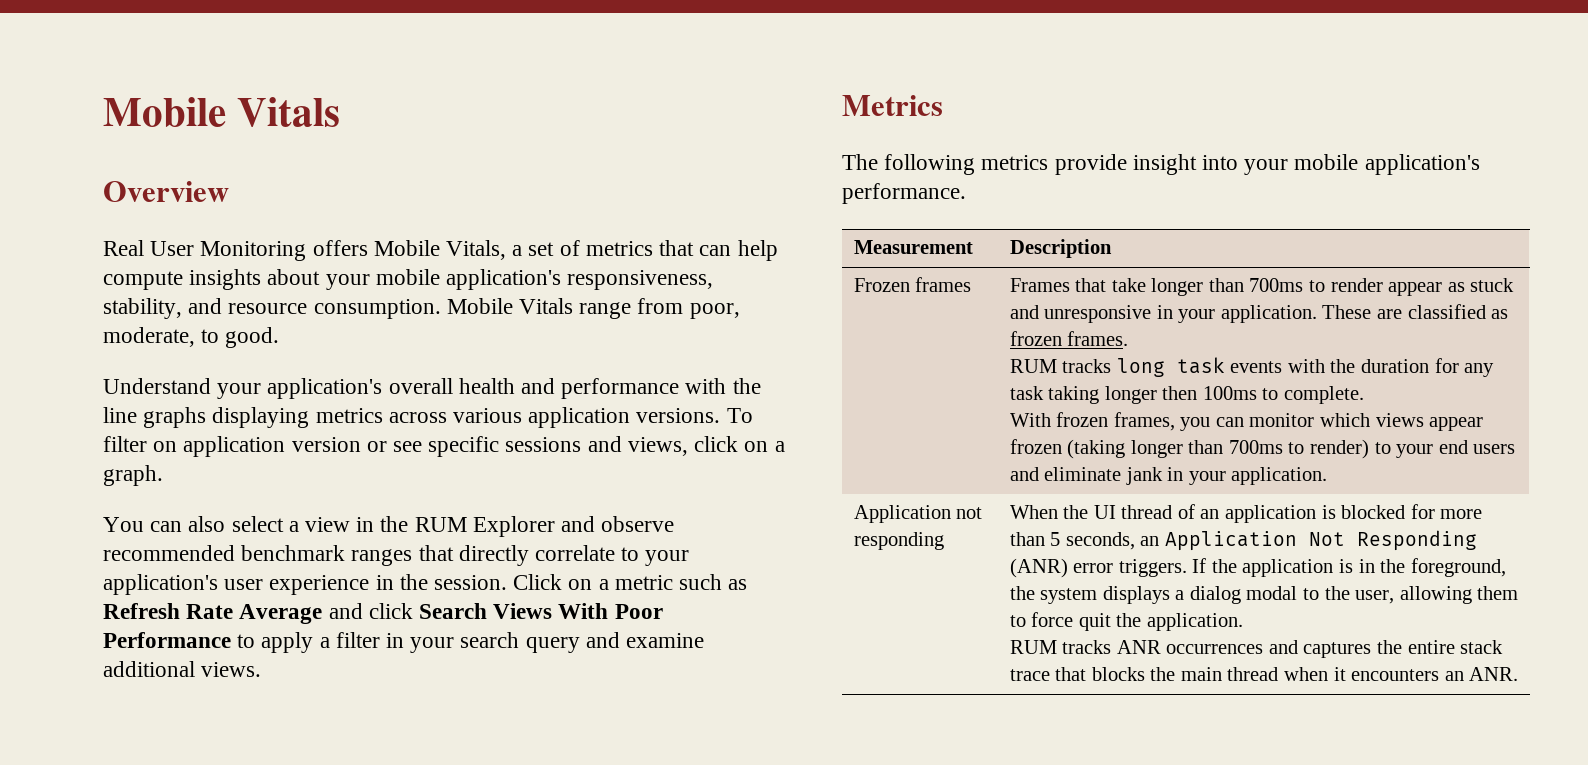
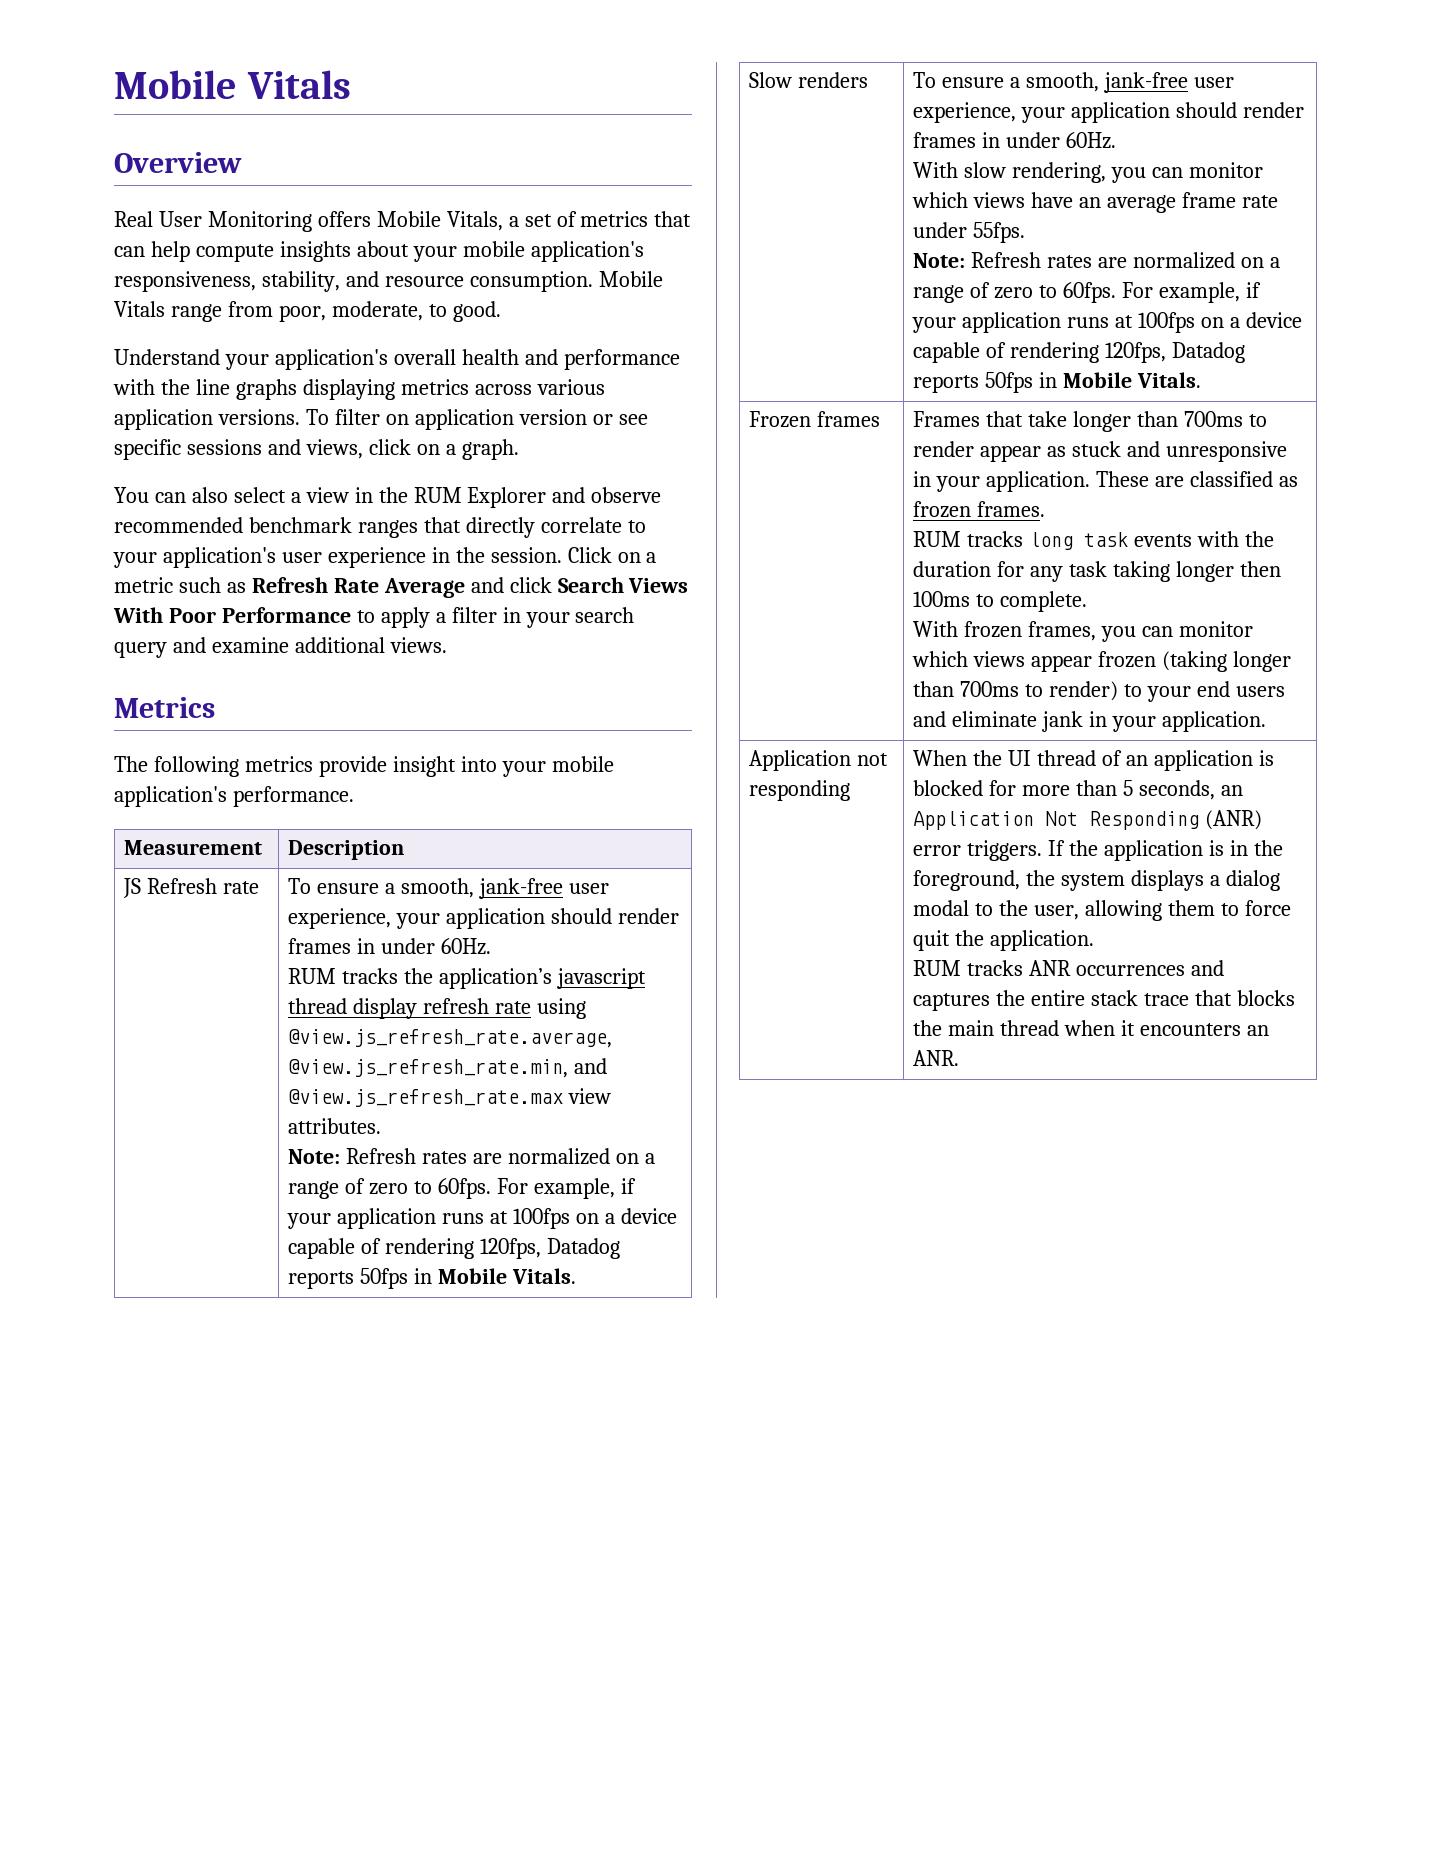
+ JS Refresh rate | To ensure a smooth, jank-free user experience, your application should render frames in under 60Hz.
+ RUM tracks the application’s javascript thread display refresh rate using @view.js_refresh_rate.average, @view.js_refresh_rate.min, and @view.js_refresh_rate.max view attributes.
+ Note: Refresh rates are normalized on a range of zero to 60fps. For example, if your application runs at 100fps on a device capable of rendering 120fps, Datadog reports 50fps in Mobile Vitals.
+ Slow renders | To ensure a smooth, jank-free user experience, your application should render frames in under 60Hz.
+ With slow rendering, you can monitor which views have an average frame rate under 55fps.
+ Note: Refresh rates are normalized on a range of zero to 60fps. For example, if your application runs at 100fps on a device capable of rendering 120fps, Datadog reports 50fps in Mobile Vitals.

